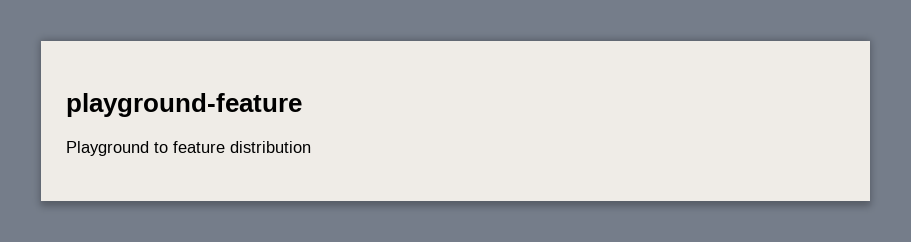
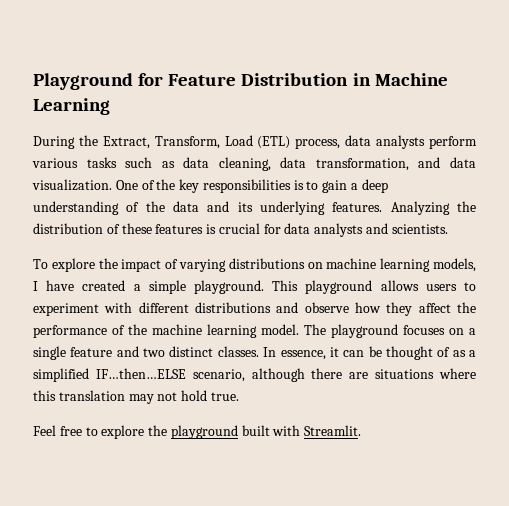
- playground-feature
- Playground to feature distribution
+ Playground for Feature Distribution in Machine Learning
+ During the Extract, Transform, Load (ETL) process, data analysts perform various tasks such as data cleaning, data transformation, and data visualization. One of the key responsibilities is to gain a deep understanding of the data and its underlying features. Analyzing the distribution of these features is crucial for data analysts and scientists.
+ To explore the impact of varying distributions on machine learning models, I have created a simple playground. This playground allows users to experiment with different distributions and observe how they affect the performance of the machine learning model. The playground focuses on a single feature and two distinct classes. In essence, it can be thought of as a simplified IF…then…ELSE scenario, although there are situations where this translation may not hold true.
+ Feel free to explore the playground built with Streamlit.

